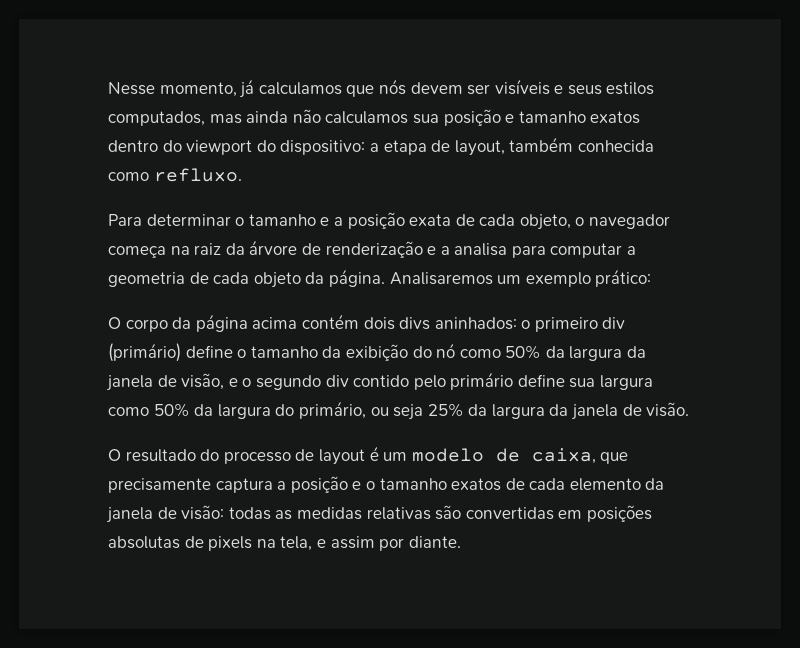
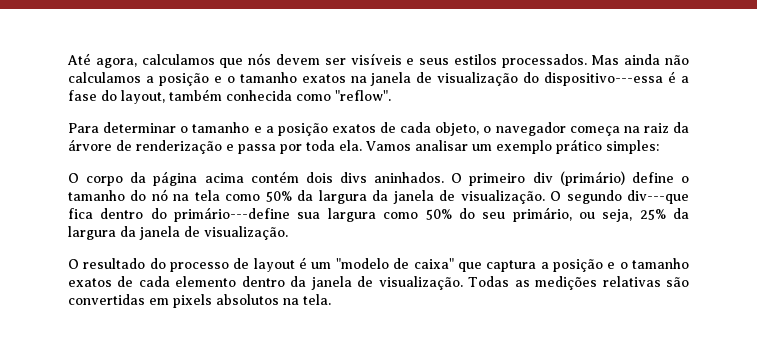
- Nesse momento, já calculamos que nós devem ser visíveis e seus estilos computados, mas ainda não calculamos sua posição e tamanho exatos dentro do viewport do dispositivo: a etapa de layout, também conhecida como refluxo.
+ Até agora, calculamos que nós devem ser visíveis e seus estilos processados. Mas ainda não calculamos a posição e o tamanho exatos na janela de visualização do dispositivo---essa é a fase do layout, também conhecida como "reflow".
- Para determinar o tamanho e a posição exata de cada objeto, o navegador começa na raiz da árvore de renderização e a analisa para computar a geometria de cada objeto da página. Analisaremos um exemplo prático:
+ Para determinar o tamanho e a posição exatos de cada objeto, o navegador começa na raiz da árvore de renderização e passa por toda ela. Vamos analisar um exemplo prático simples:
- O corpo da página acima contém dois divs aninhados: o primeiro div (primário) define o tamanho da exibição do nó como 50% da largura da janela de visão, e o segundo div contido pelo primário define sua largura como 50% da largura do primário, ou seja 25% da largura da janela de visão.
+ O corpo da página acima contém dois divs aninhados. O primeiro div (primário) define o tamanho do nó na tela como 50% da largura da janela de visualização. O segundo div---que fica dentro do primário---define sua largura como 50% do seu primário, ou seja, 25% da largura da janela de visualização.
- O resultado do processo de layout é um modelo de caixa, que precisamente captura a posição e o tamanho exatos de cada elemento da janela de visão: todas as medidas relativas são convertidas em posições absolutas de pixels na tela, e assim por diante.
+ O resultado do processo de layout é um "modelo de caixa" que captura a posição e o tamanho exatos de cada elemento dentro da janela de visualização. Todas as medições relativas são convertidas em pixels absolutos na tela.

